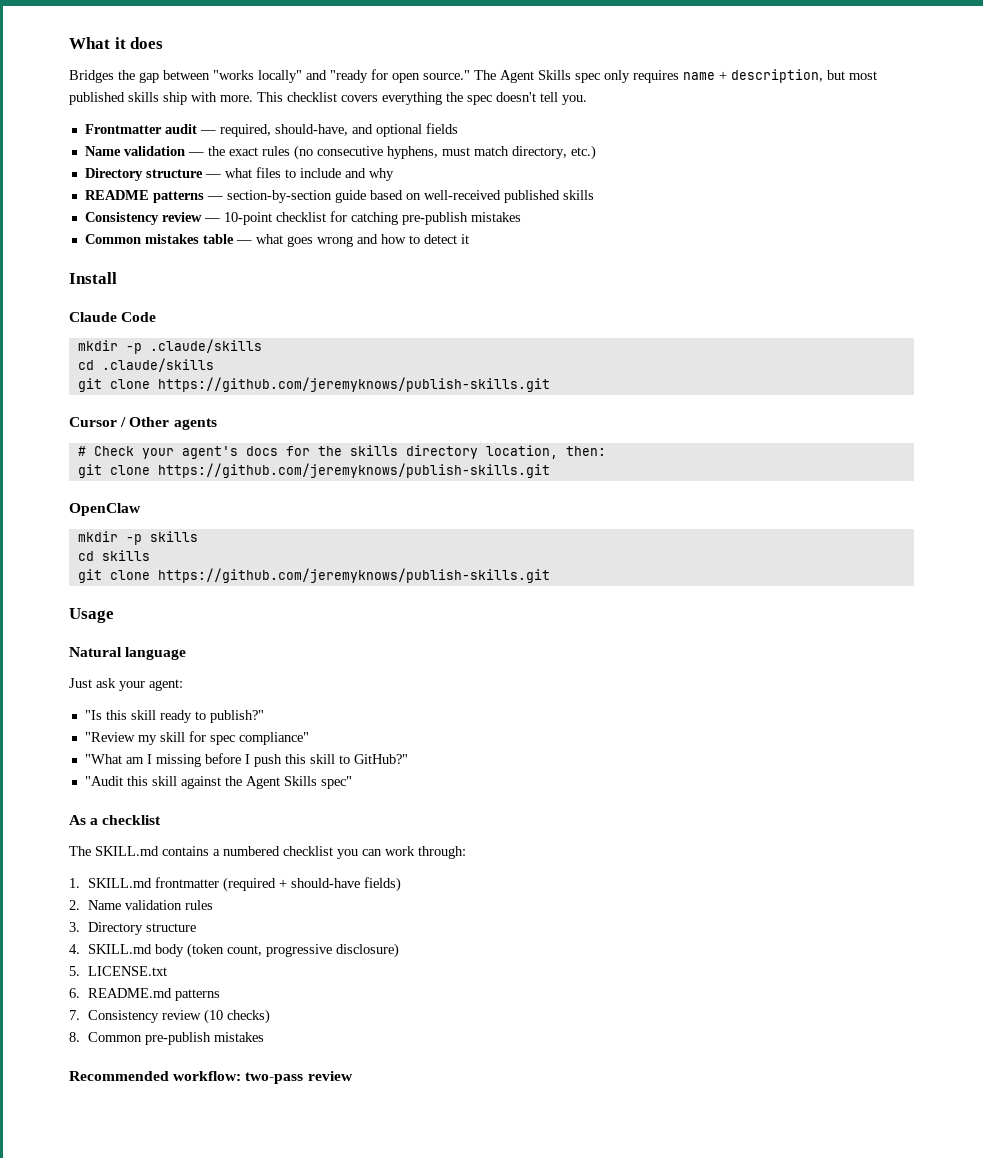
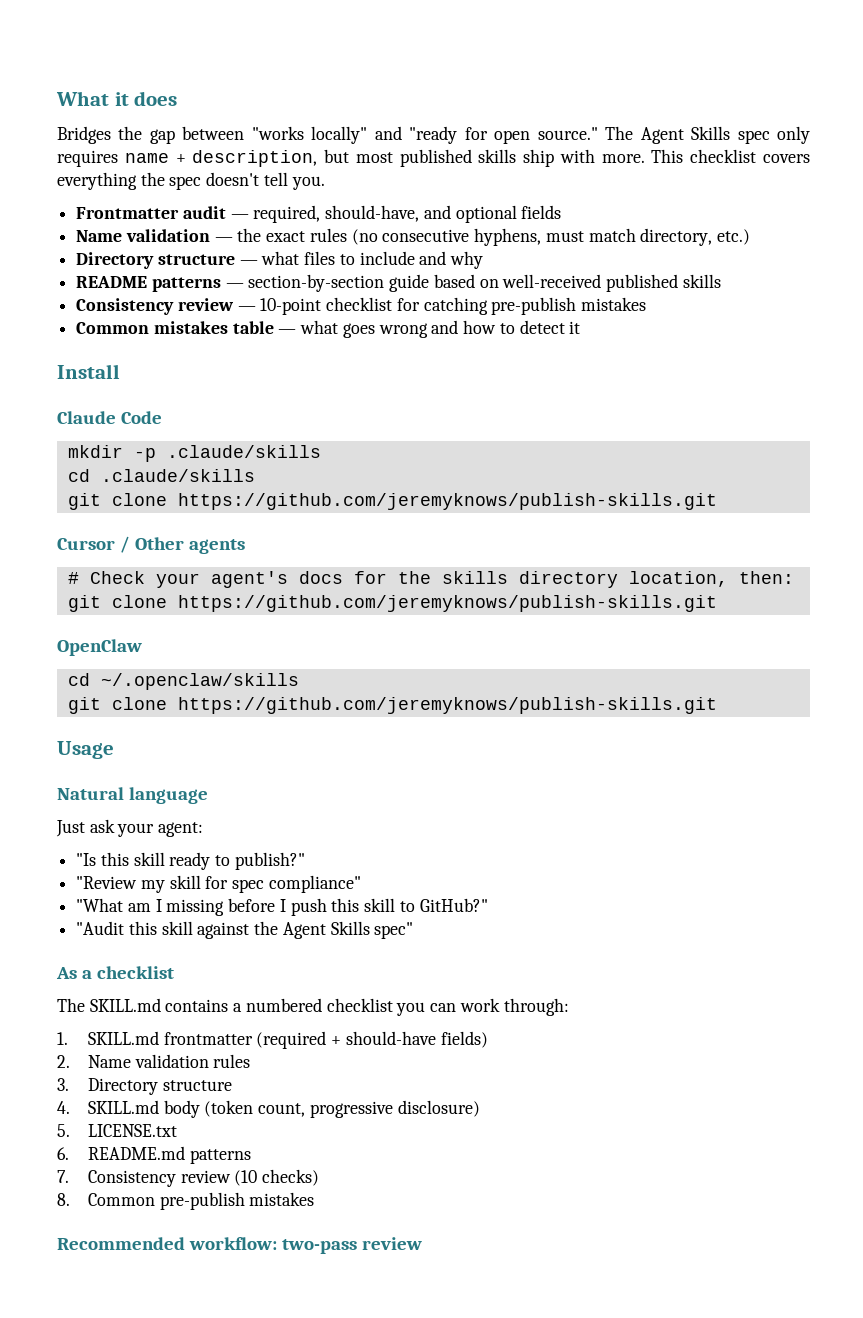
- mkdir -p skills
- cd skills
+ cd ~/.openclaw/skills

